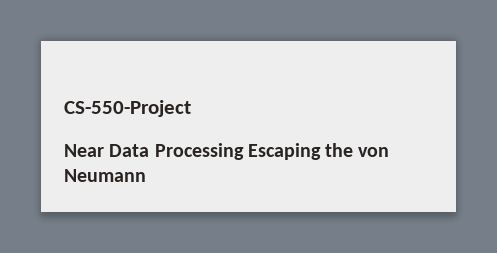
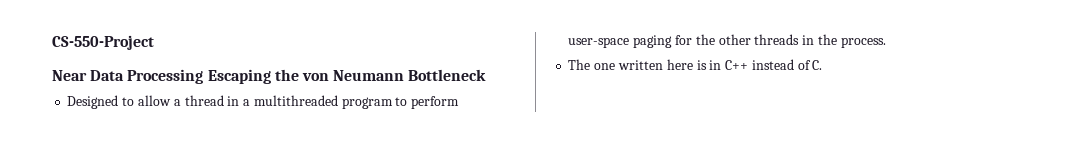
- Near Data Processing Escaping the von Neumann
+ Near Data Processing Escaping the von Neumann Bottleneck
+ Designed to allow a thread in a multithreaded program to perform user-space paging for the other threads in the process.
+ The one written here is in C++ instead of C.

